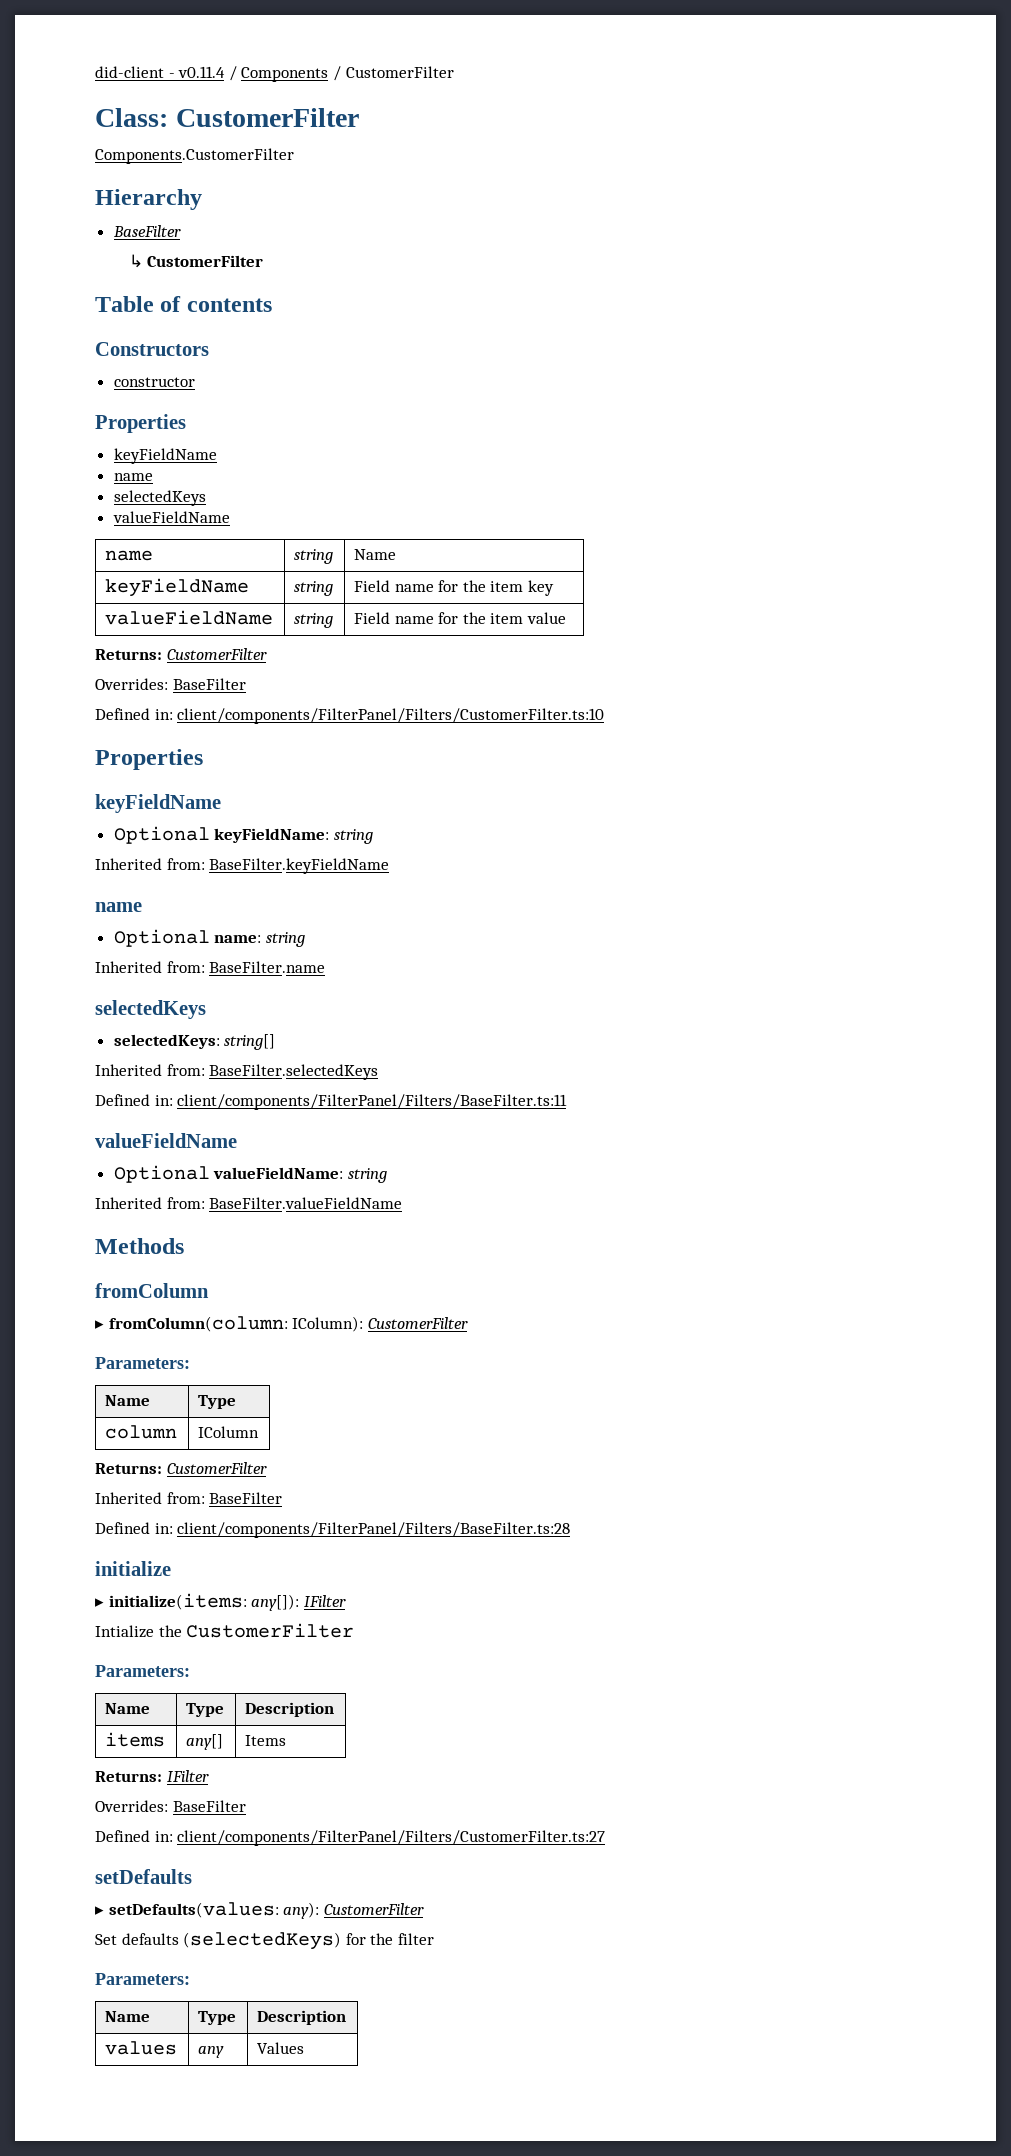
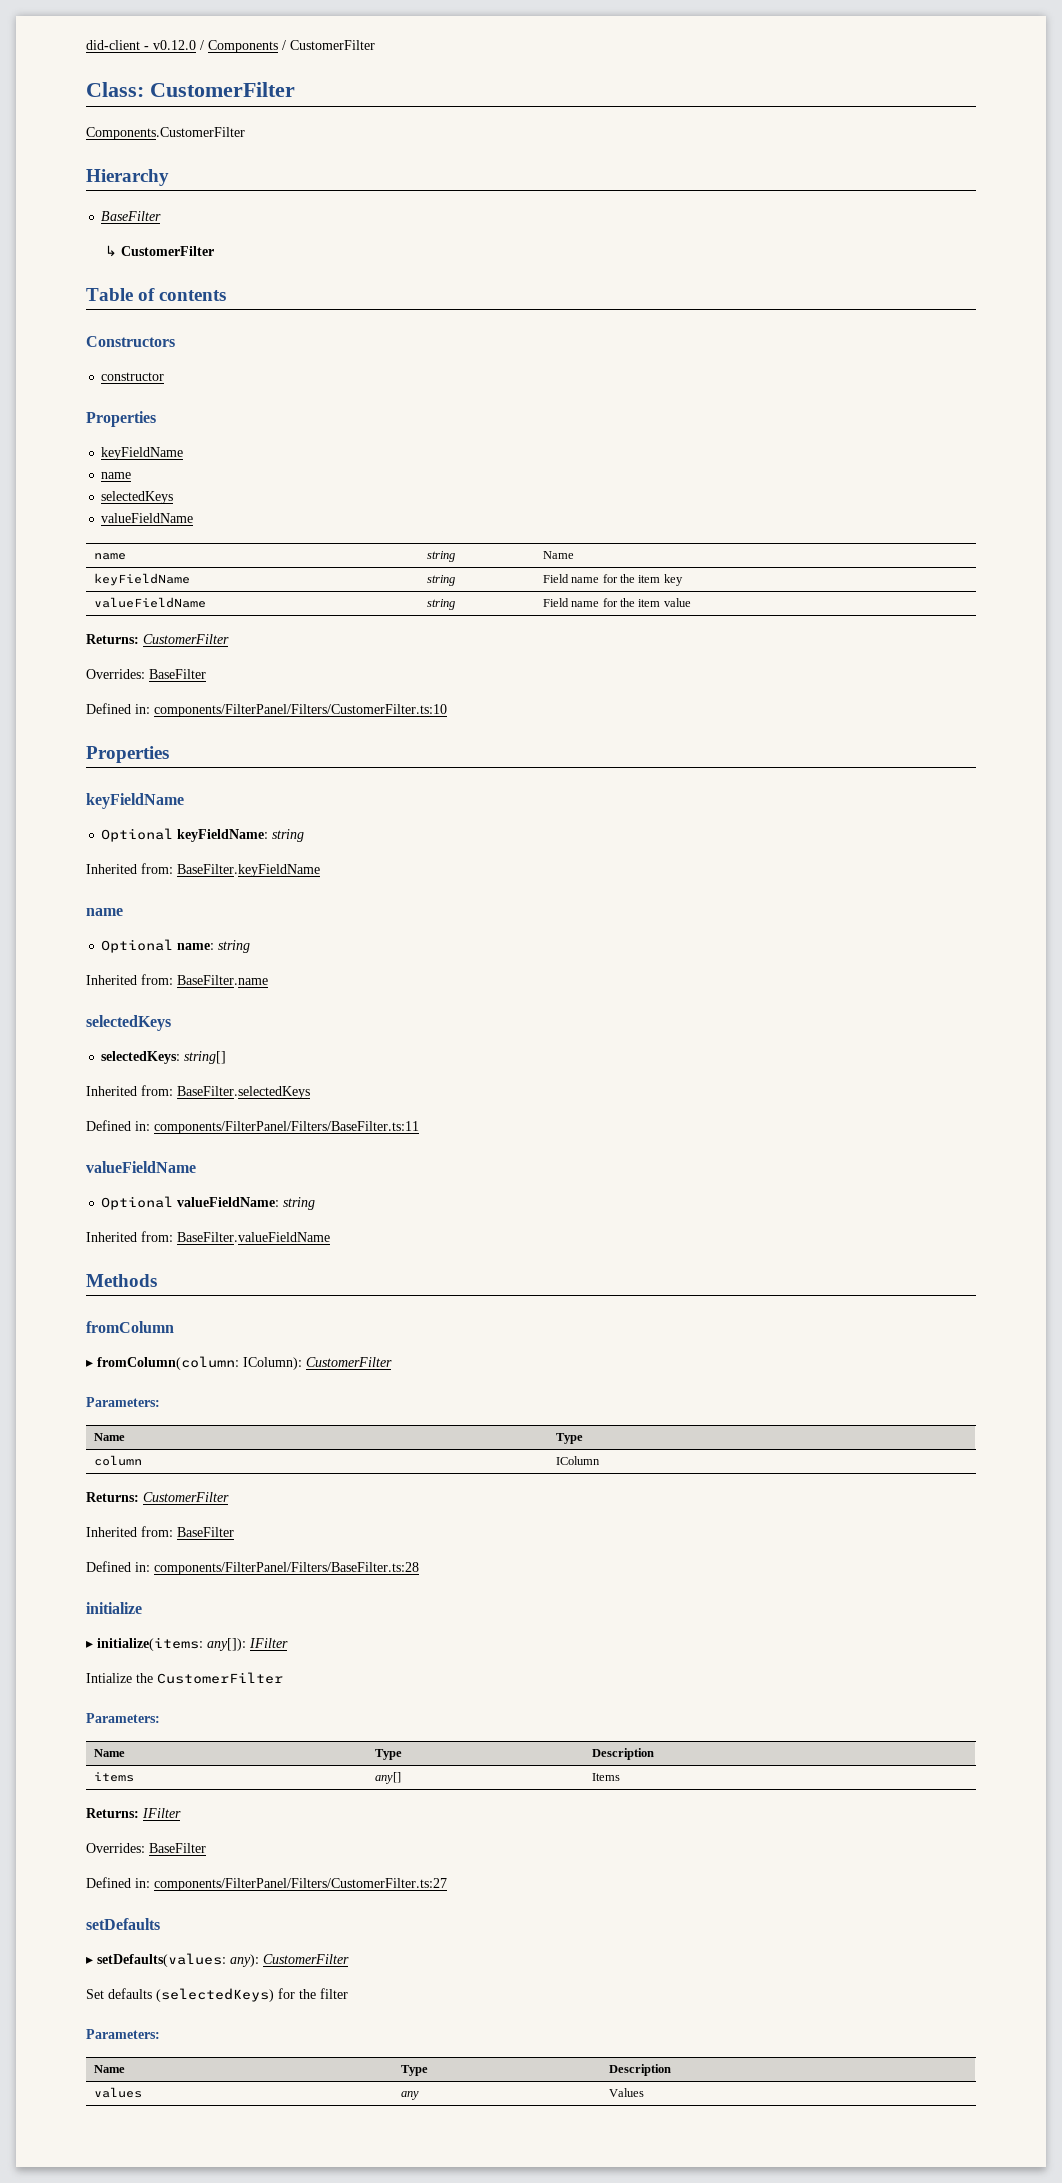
- did-client - v0.11.4 / Components / CustomerFilter
+ did-client - v0.12.0 / Components / CustomerFilter
- Defined in: client/components/FilterPanel/Filters/CustomerFilter.ts:10
+ Defined in: components/FilterPanel/Filters/CustomerFilter.ts:10
- Defined in: client/components/FilterPanel/Filters/BaseFilter.ts:11
+ Defined in: components/FilterPanel/Filters/BaseFilter.ts:11
- Defined in: client/components/FilterPanel/Filters/BaseFilter.ts:28
+ Defined in: components/FilterPanel/Filters/BaseFilter.ts:28
- Defined in: client/components/FilterPanel/Filters/CustomerFilter.ts:27
+ Defined in: components/FilterPanel/Filters/CustomerFilter.ts:27

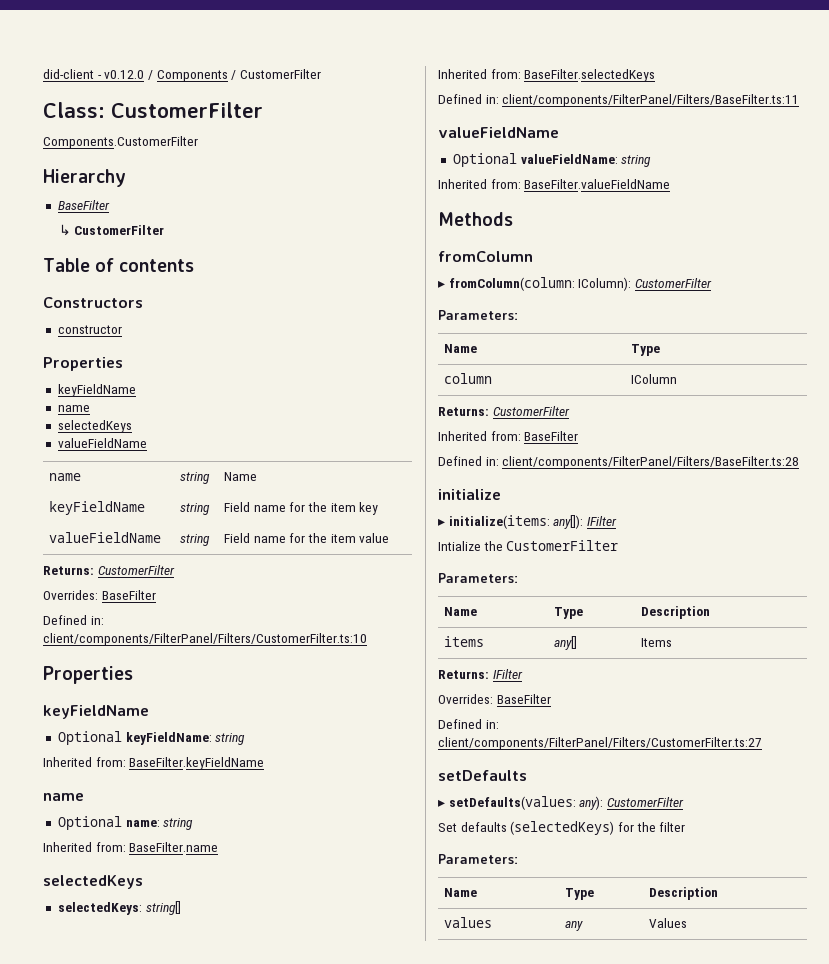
- Defined in: components/FilterPanel/Filters/CustomerFilter.ts:10
+ Defined in: client/components/FilterPanel/Filters/CustomerFilter.ts:10
- Defined in: components/FilterPanel/Filters/BaseFilter.ts:11
+ Defined in: client/components/FilterPanel/Filters/BaseFilter.ts:11
- Defined in: components/FilterPanel/Filters/BaseFilter.ts:28
+ Defined in: client/components/FilterPanel/Filters/BaseFilter.ts:28
- Defined in: components/FilterPanel/Filters/CustomerFilter.ts:27
+ Defined in: client/components/FilterPanel/Filters/CustomerFilter.ts:27

